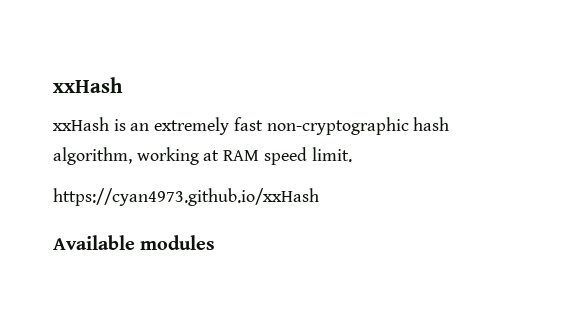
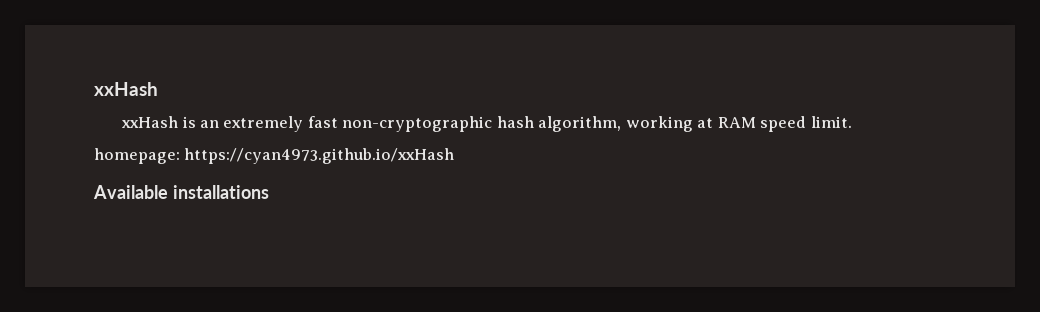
- https://cyan4973.github.io/xxHash
+ homepage: https://cyan4973.github.io/xxHash
- Available modules
+ Available installations

